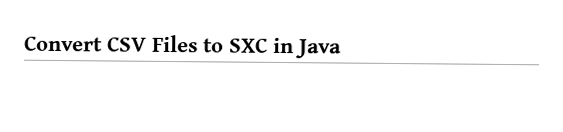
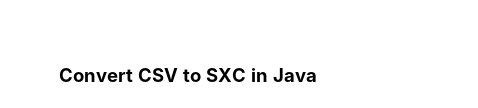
- Convert CSV Files to SXC in Java
+ Convert CSV to SXC in Java

